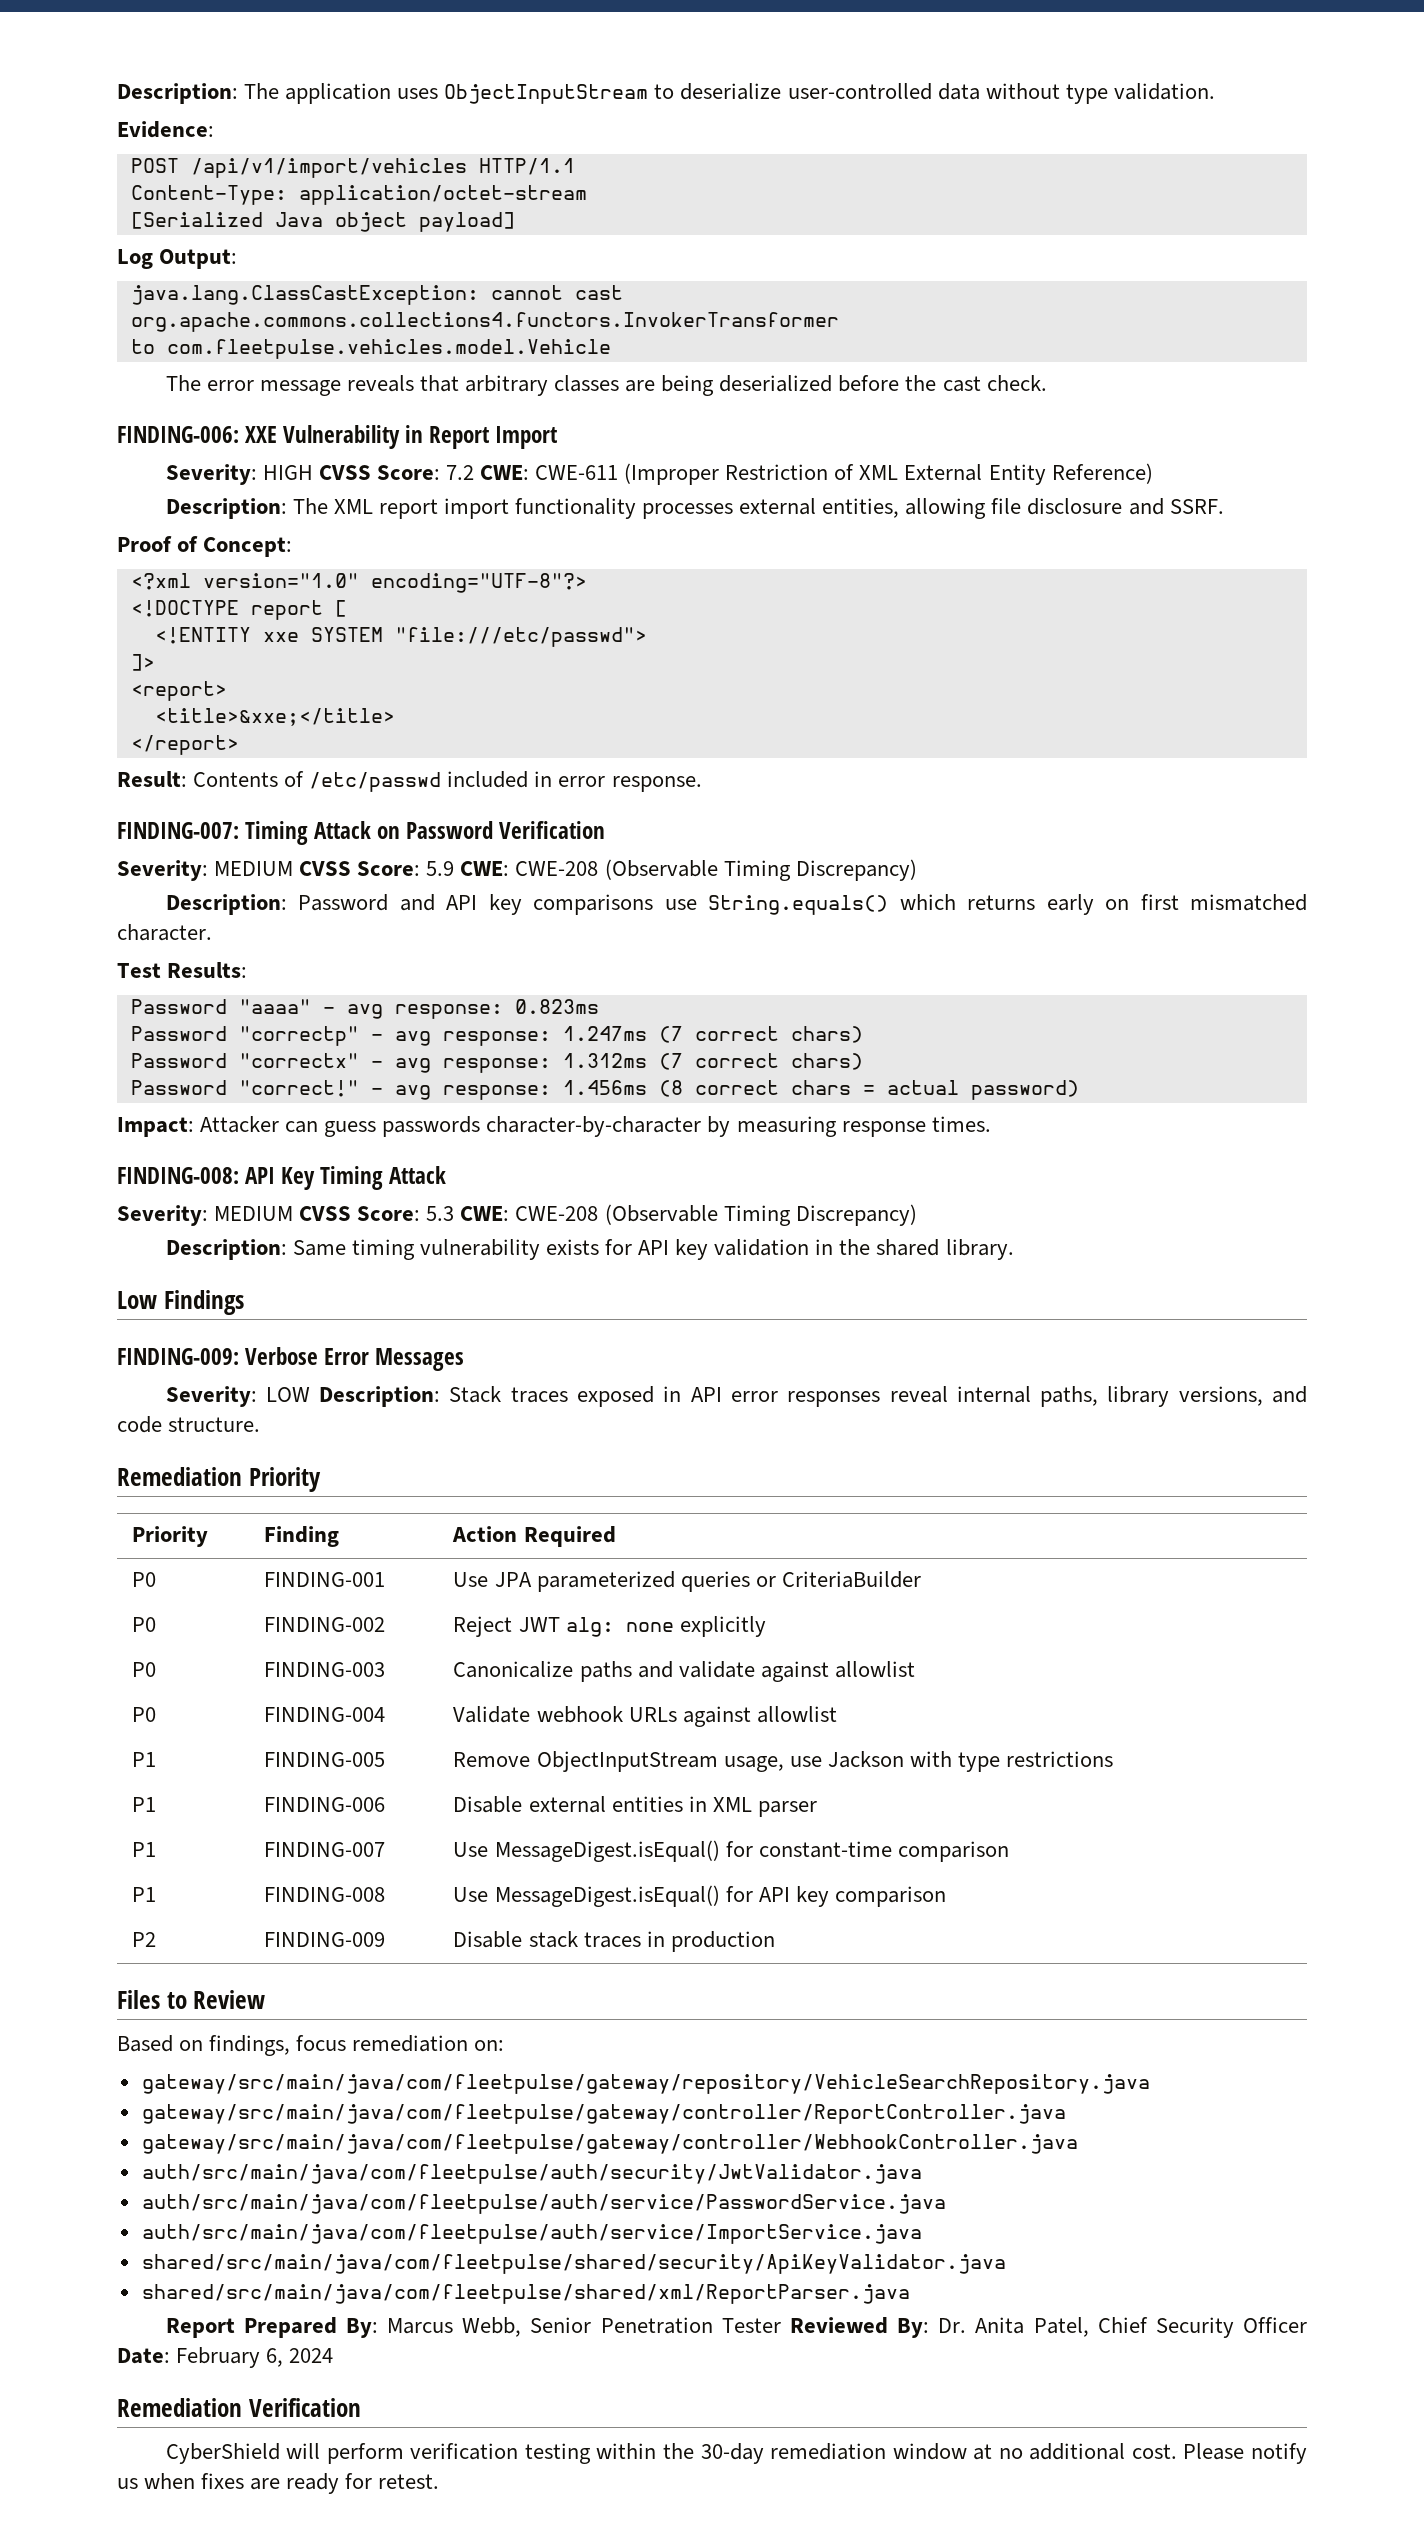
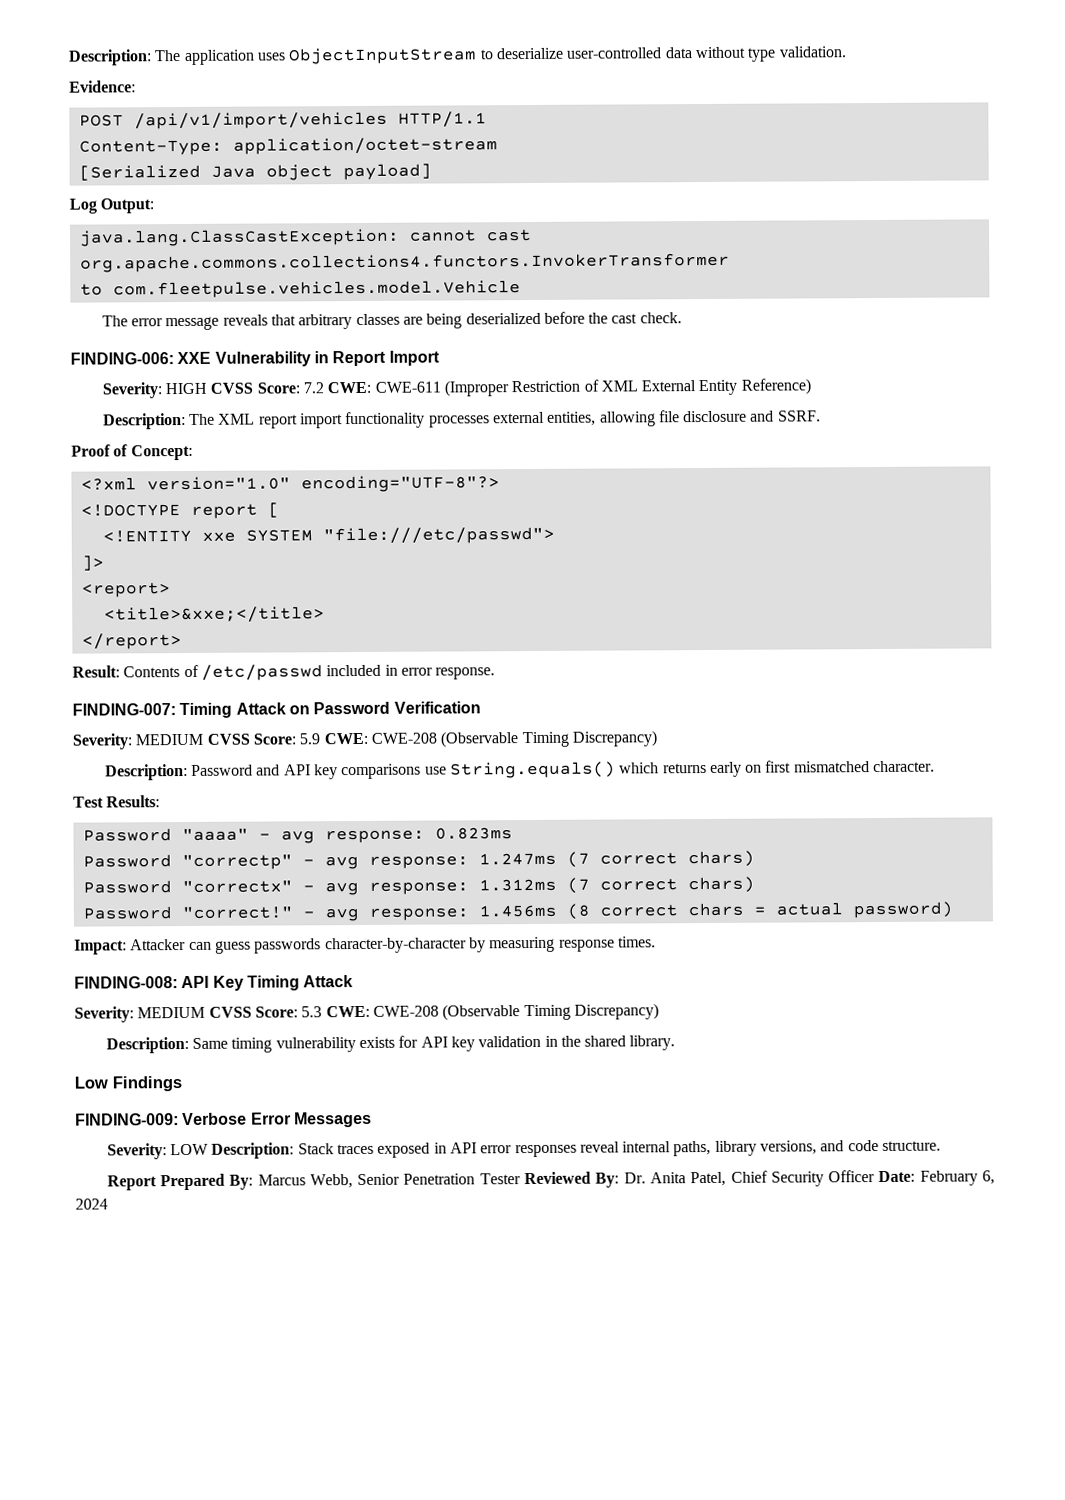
- Remediation Priority
- Priority | Finding | Action Required
- P0 | FINDING-001 | Use JPA parameterized queries or CriteriaBuilder
- P0 | FINDING-002 | Reject JWT alg: none explicitly
- P0 | FINDING-003 | Canonicalize paths and validate against allowlist
- P0 | FINDING-004 | Validate webhook URLs against allowlist
- P1 | FINDING-005 | Remove ObjectInputStream usage, use Jackson with type restrictions
- P1 | FINDING-006 | Disable external entities in XML parser
- P1 | FINDING-007 | Use MessageDigest.isEqual() for constant-time comparison
- P1 | FINDING-008 | Use MessageDigest.isEqual() for API key comparison
- P2 | FINDING-009 | Disable stack traces in production
- Files to Review
- Based on findings, focus remediation on:
- gateway/src/main/java/com/fleetpulse/gateway/repository/VehicleSearchRepository.java
- gateway/src/main/java/com/fleetpulse/gateway/controller/ReportController.java
- gateway/src/main/java/com/fleetpulse/gateway/controller/WebhookController.java
- auth/src/main/java/com/fleetpulse/auth/security/JwtValidator.java
- auth/src/main/java/com/fleetpulse/auth/service/PasswordService.java
- auth/src/main/java/com/fleetpulse/auth/service/ImportService.java
- shared/src/main/java/com/fleetpulse/shared/security/ApiKeyValidator.java
- shared/src/main/java/com/fleetpulse/shared/xml/ReportParser.java
- Remediation Verification
- CyberShield will perform verification testing within the 30-day remediation window at no additional cost. Please notify us when fixes are ready for retest.

